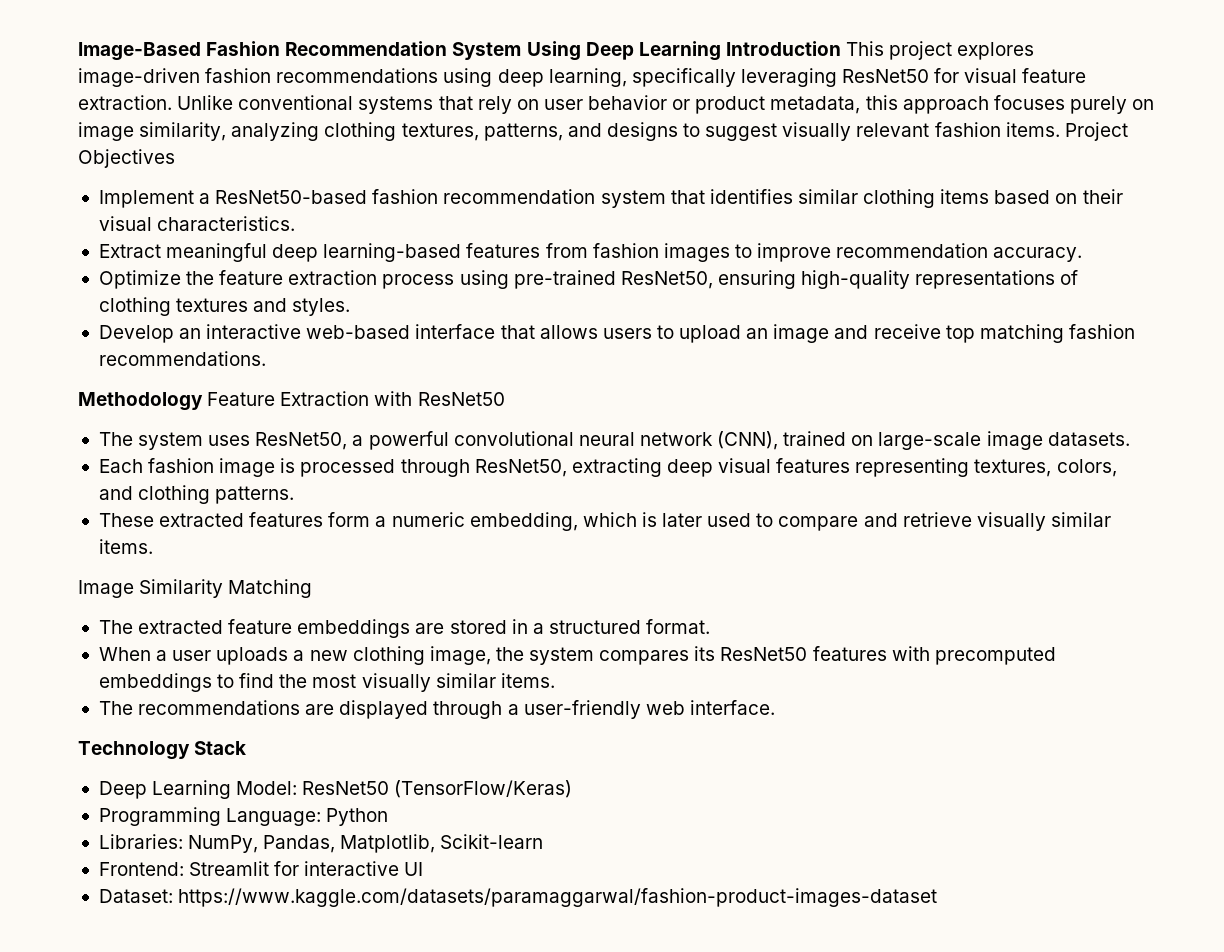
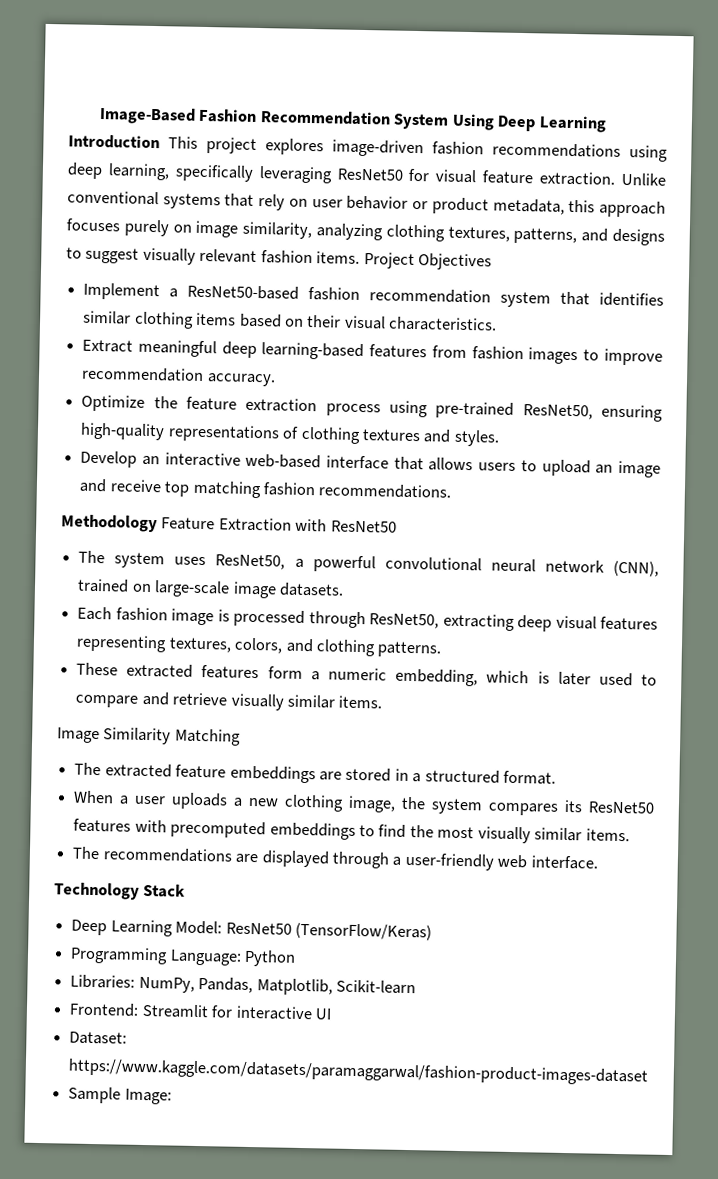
+ Sample Image:

